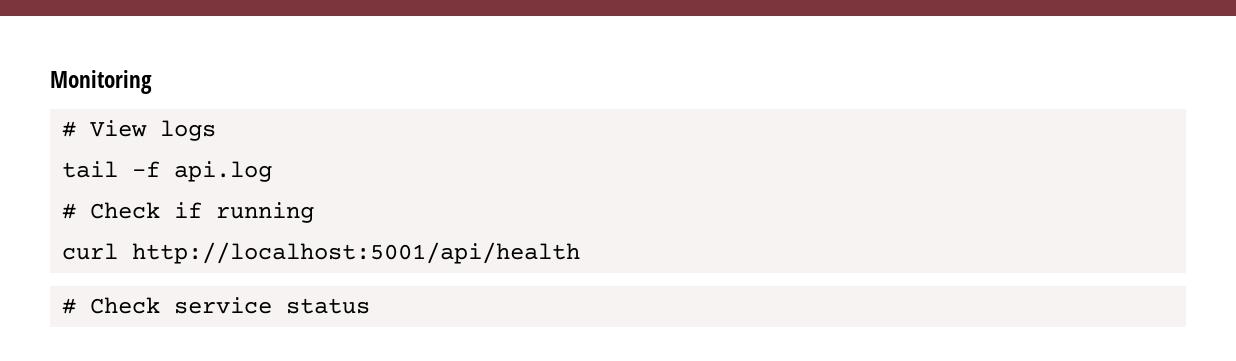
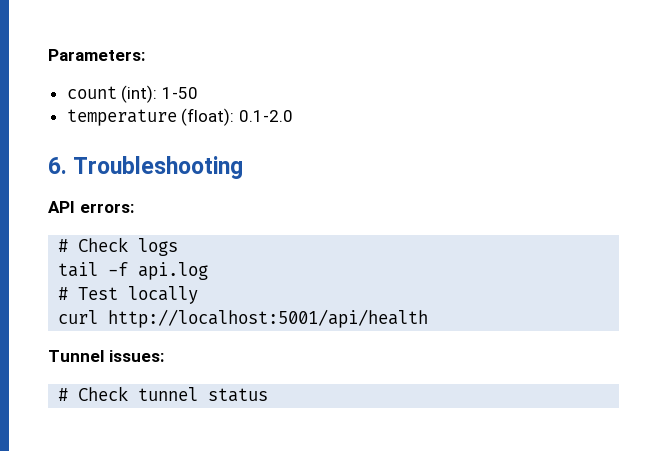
- Monitoring
- # View logs
+ Parameters:
+ count (int): 1-50
+ temperature (float): 0.1-2.0
+ 6. Troubleshooting
+ API errors:
+ # Check logs
- # Check if running
+ # Test locally
- # Check service status
+ Tunnel issues:
+ # Check tunnel status

